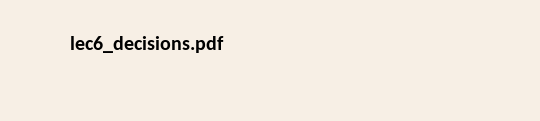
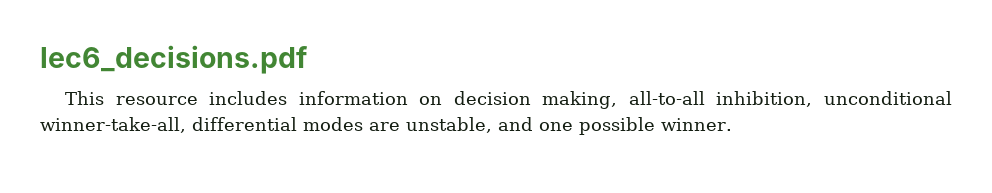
+ This resource includes information on decision making, all-to-all inhibition, unconditional winner-take-all, differential modes are unstable, and one possible winner.

